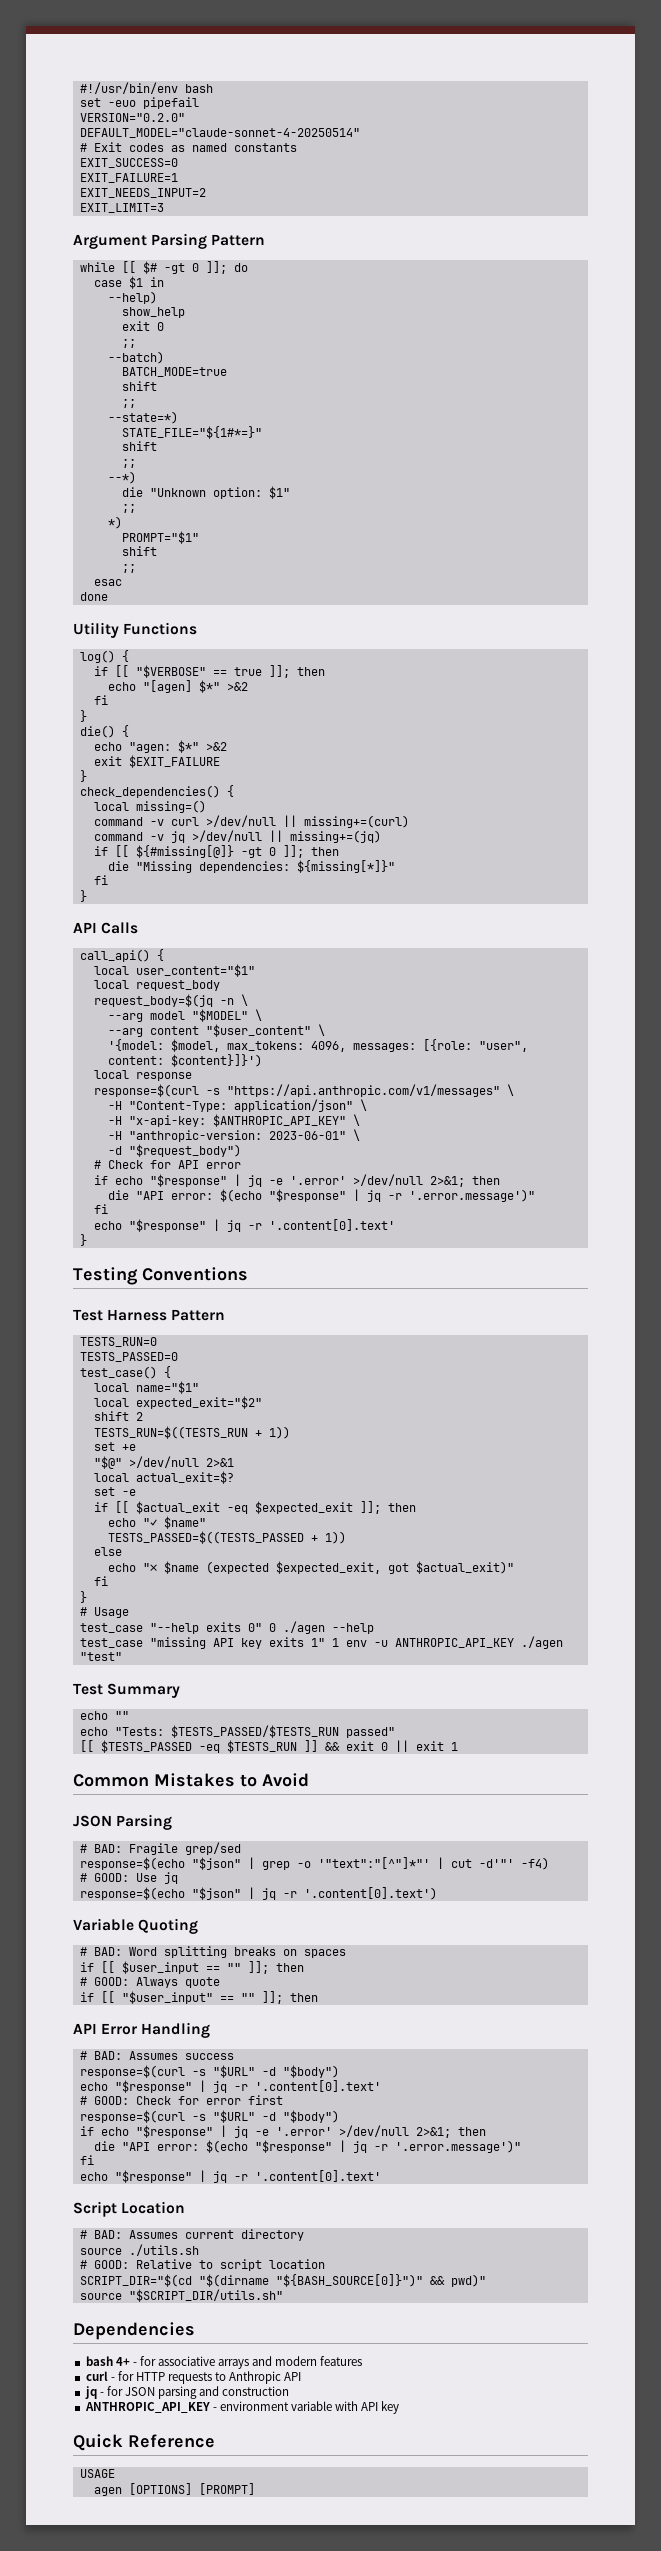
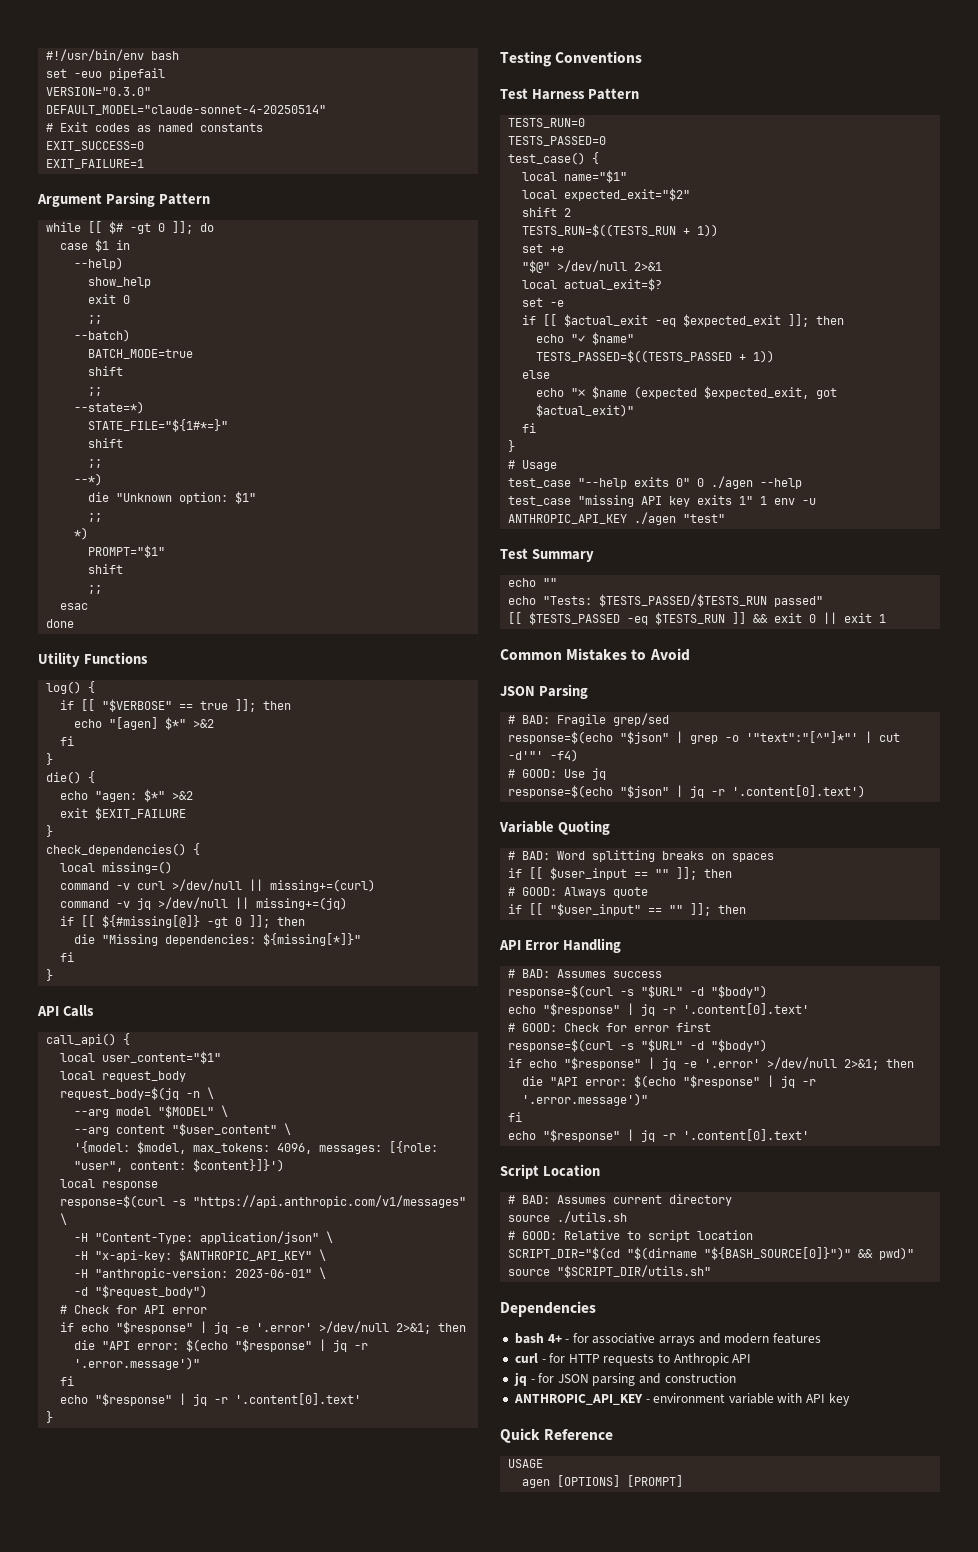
- VERSION="0.2.0"
+ VERSION="0.3.0"
- EXIT_NEEDS_INPUT=2
- EXIT_LIMIT=3

